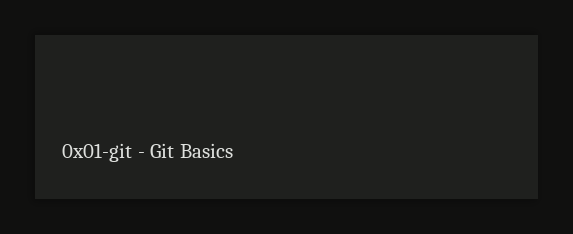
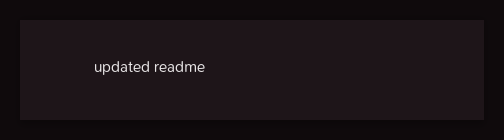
- 0x01-git - Git Basics
+ updated readme

